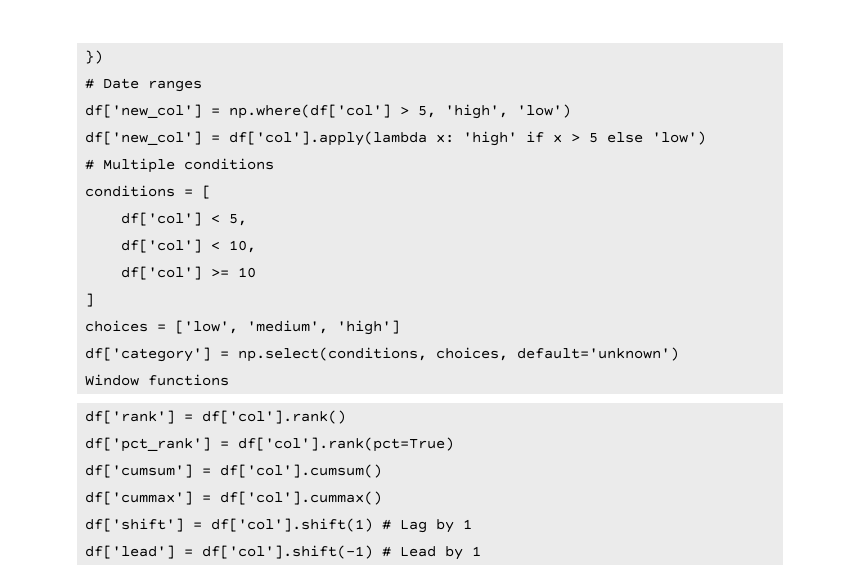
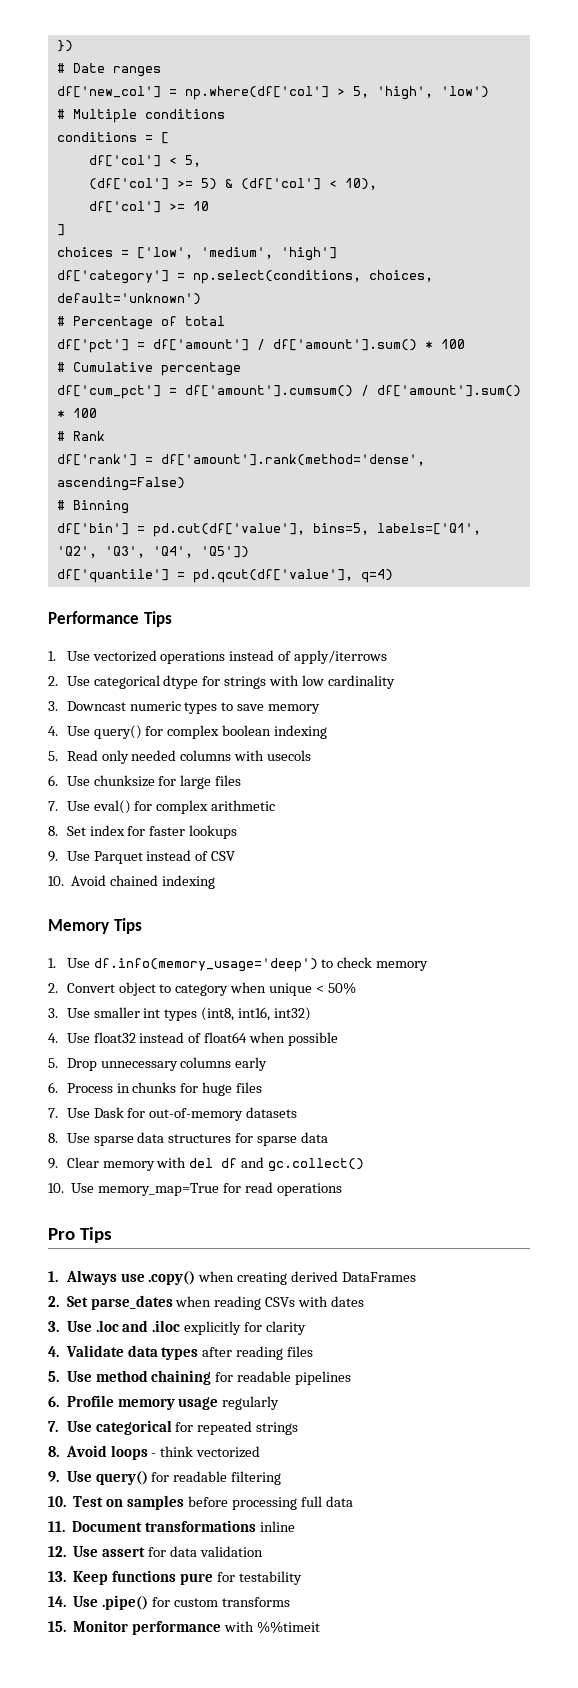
- df['new_col'] = df['col'].apply(lambda x: 'high' if x > 5 else 'low')
- df['col'] < 10,
+ (df['col'] >= 5) & (df['col'] < 10),
- Window functions
- df['rank'] = df['col'].rank()
- df['pct_rank'] = df['col'].rank(pct=True)
- df['cumsum'] = df['col'].cumsum()
- df['cummax'] = df['col'].cummax()
- df['shift'] = df['col'].shift(1) # Lag by 1
- df['lead'] = df['col'].shift(-1) # Lead by 1
+ # Percentage of total
+ df['pct'] = df['amount'] / df['amount'].sum() * 100
+ # Cumulative percentage
+ df['cum_pct'] = df['amount'].cumsum() / df['amount'].sum() * 100
+ # Rank
+ df['rank'] = df['amount'].rank(method='dense', ascending=False)
+ # Binning
+ df['bin'] = pd.cut(df['value'], bins=5, labels=['Q1', 'Q2', 'Q3', 'Q4', 'Q5'])
+ df['quantile'] = pd.qcut(df['value'], q=4)
+ Performance Tips
+ 1. Use vectorized operations instead of apply/iterrows
+ 2. Use categorical dtype for strings with low cardinality
+ 3. Downcast numeric types to save memory
+ 4. Use query() for complex boolean indexing
+ 5. Read only needed columns with usecols
+ 6. Use chunksize for large files
+ 7. Use eval() for complex arithmetic
+ 8. Set index for faster lookups
+ 9. Use Parquet instead of CSV
+ 10. Avoid chained indexing
+ Memory Tips
+ 1. Use df.info(memory_usage='deep') to check memory
+ 2. Convert object to category when unique < 50%
+ 3. Use smaller int types (int8, int16, int32)
+ 4. Use float32 instead of float64 when possible
+ 5. Drop unnecessary columns early
+ 6. Process in chunks for huge files
+ 7. Use Dask for out-of-memory datasets
+ 8. Use sparse data structures for sparse data
+ 9. Clear memory with del df and gc.collect()
+ 10. Use memory_map=True for read operations
+ Pro Tips
+ 1. Always use .copy() when creating derived DataFrames
+ 2. Set parse_dates when reading CSVs with dates
+ 3. Use .loc and .iloc explicitly for clarity
+ 4. Validate data types after reading files
+ 5. Use method chaining for readable pipelines
+ 6. Profile memory usage regularly
+ 7. Use categorical for repeated strings
+ 8. Avoid loops - think vectorized
+ 9. Use query() for readable filtering
+ 10. Test on samples before processing full data
+ 11. Document transformations inline
+ 12. Use assert for data validation
+ 13. Keep functions pure for testability
+ 14. Use .pipe() for custom transforms
+ 15. Monitor performance with %%timeit

